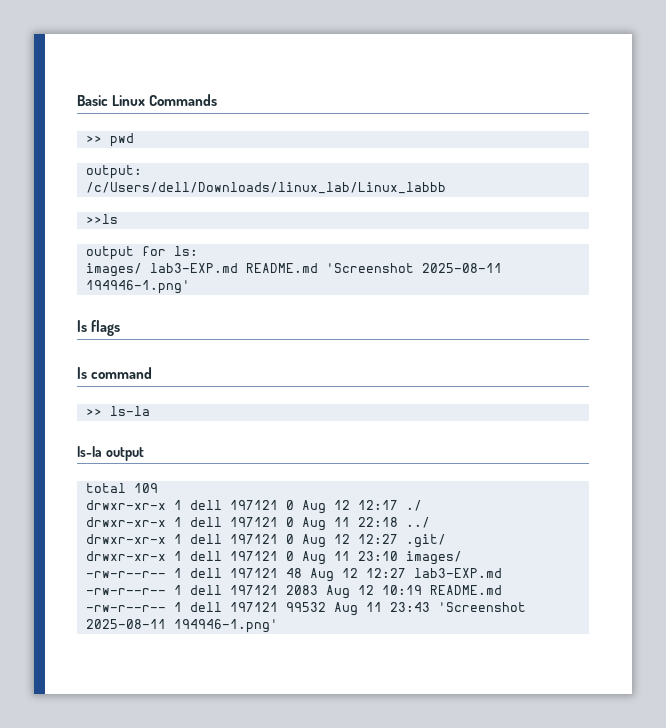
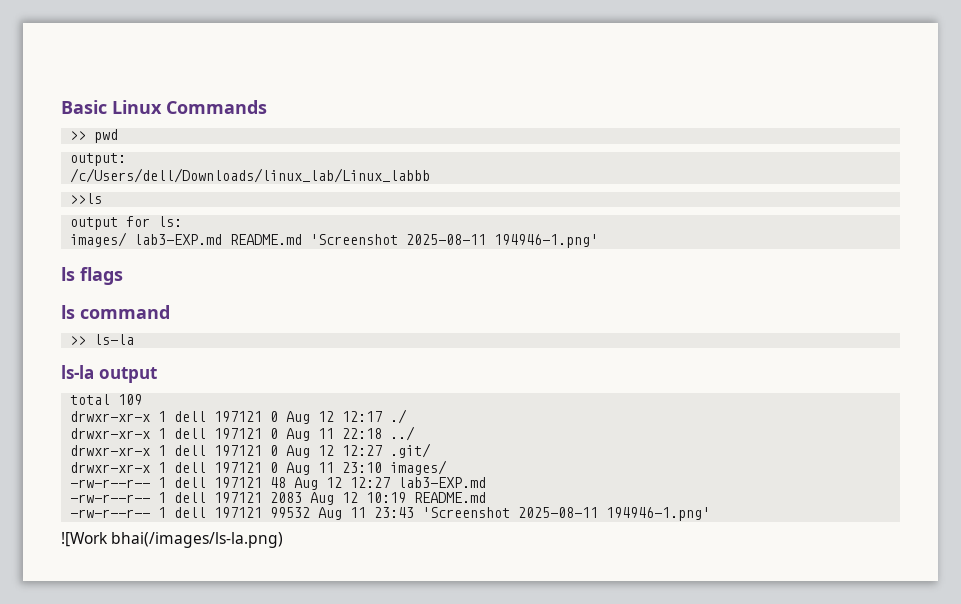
+ ![Work bhai(/images/ls-la.png)

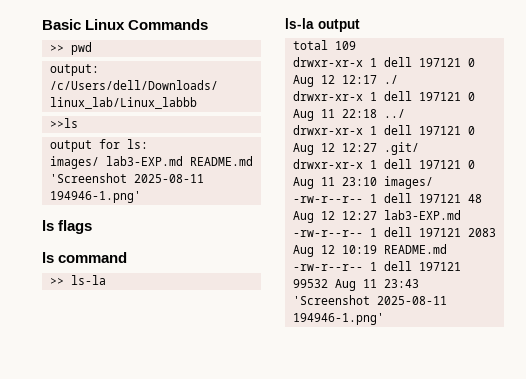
- ![Work bhai(/images/ls-la.png)

